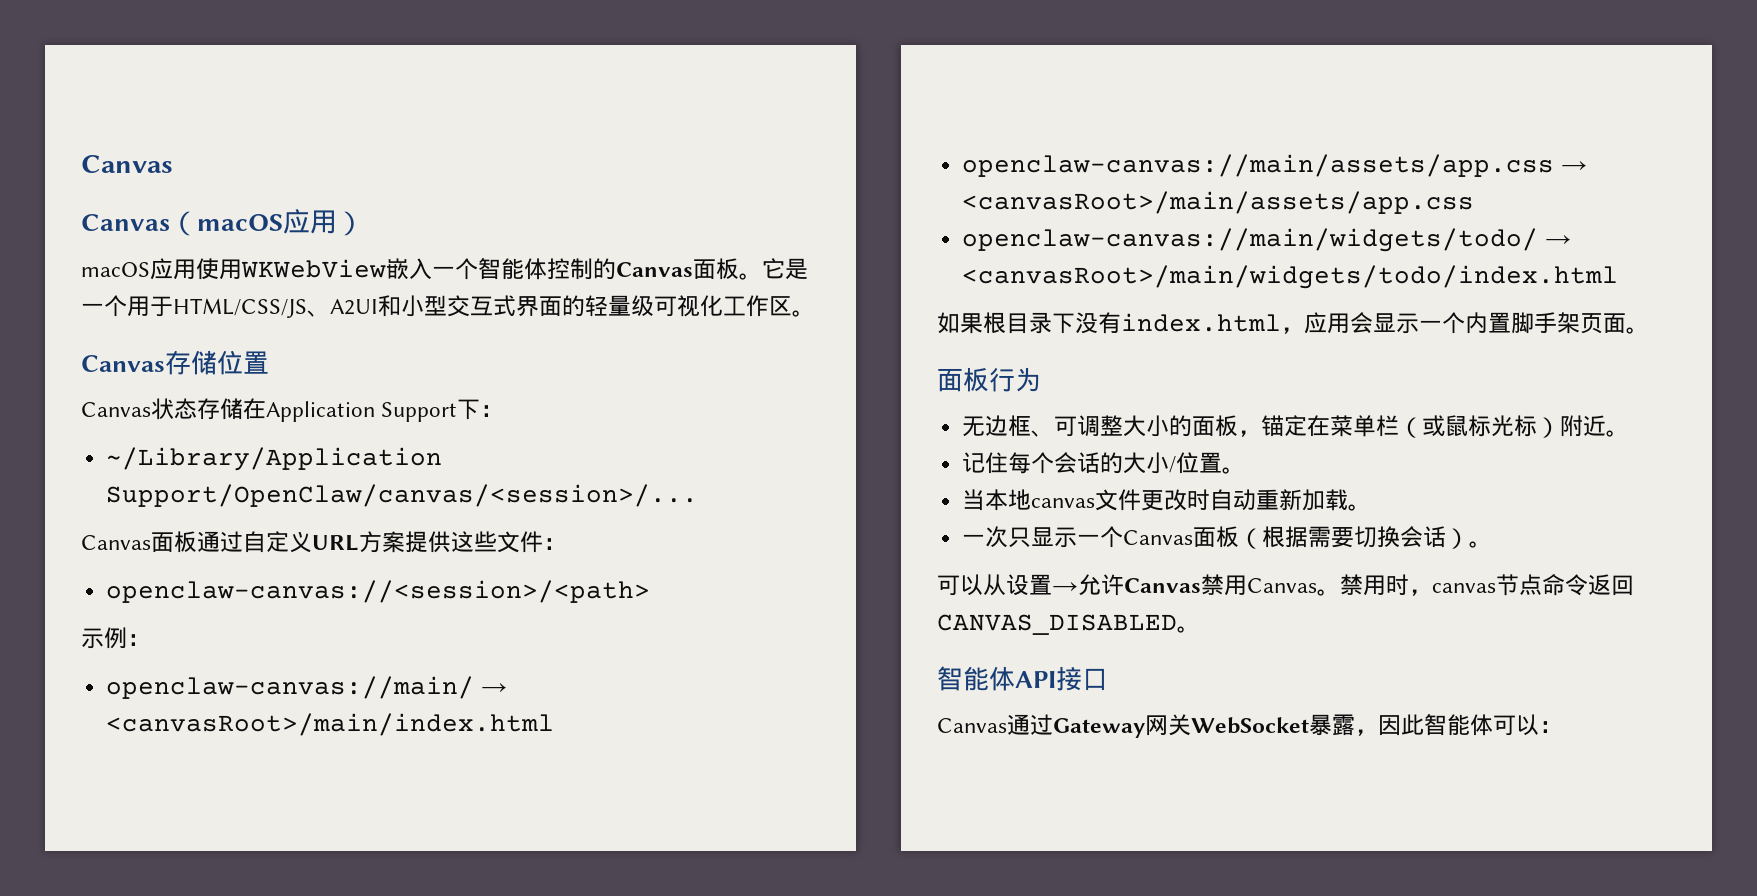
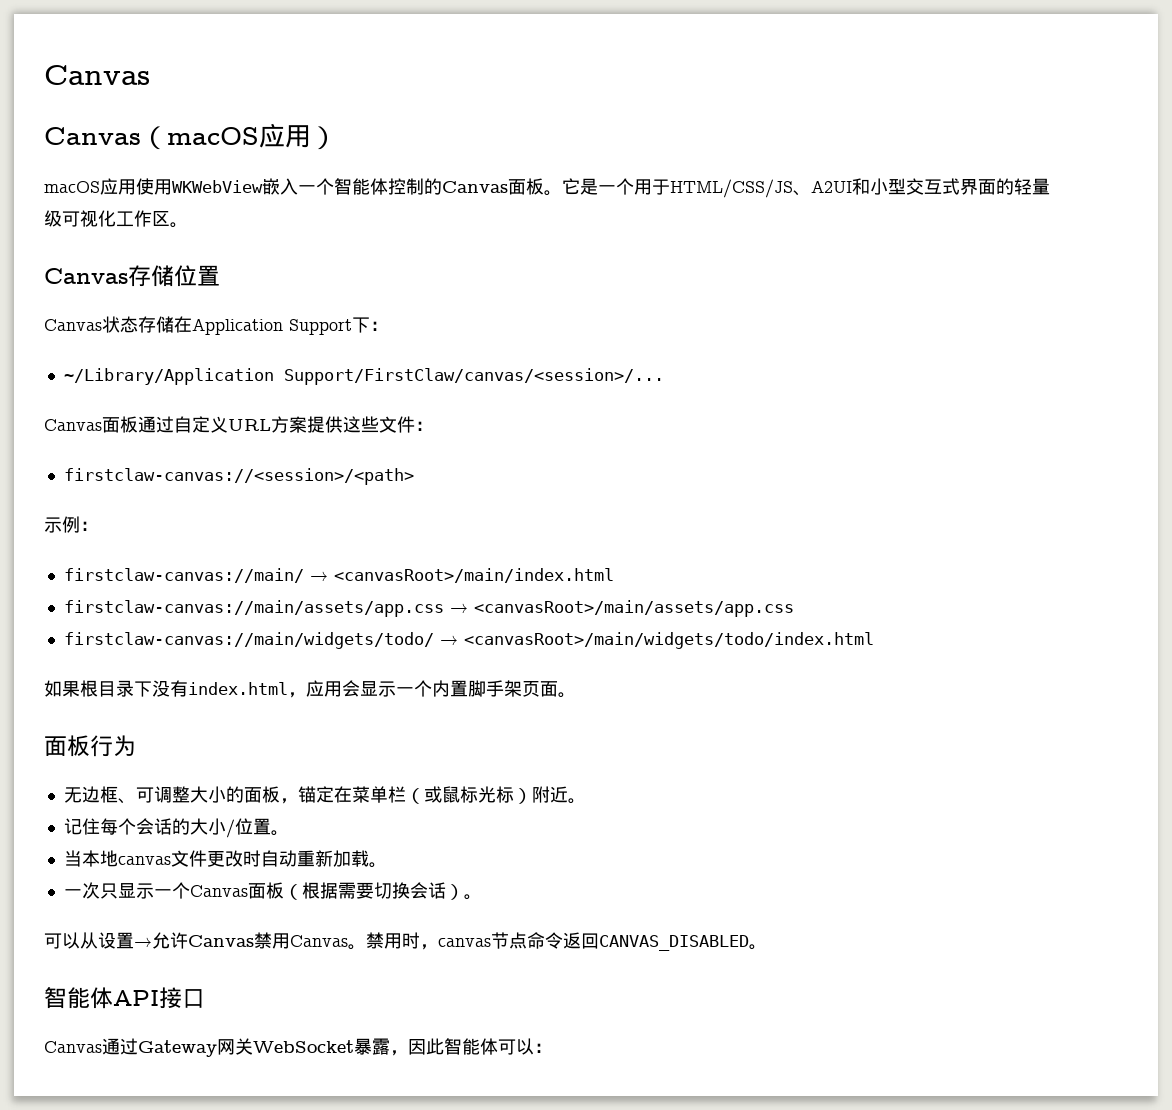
- ~/Library/Application Support/OpenClaw/canvas/<session>/...
+ ~/Library/Application Support/FirstClaw/canvas/<session>/...
- openclaw-canvas://<session>/<path>
+ firstclaw-canvas://<session>/<path>
- openclaw-canvas://main/ → <canvasRoot>/main/index.html
+ firstclaw-canvas://main/ → <canvasRoot>/main/index.html
- openclaw-canvas://main/assets/app.css → <canvasRoot>/main/assets/app.css
+ firstclaw-canvas://main/assets/app.css → <canvasRoot>/main/assets/app.css
- openclaw-canvas://main/widgets/todo/ → <canvasRoot>/main/widgets/todo/index.html
+ firstclaw-canvas://main/widgets/todo/ → <canvasRoot>/main/widgets/todo/index.html

